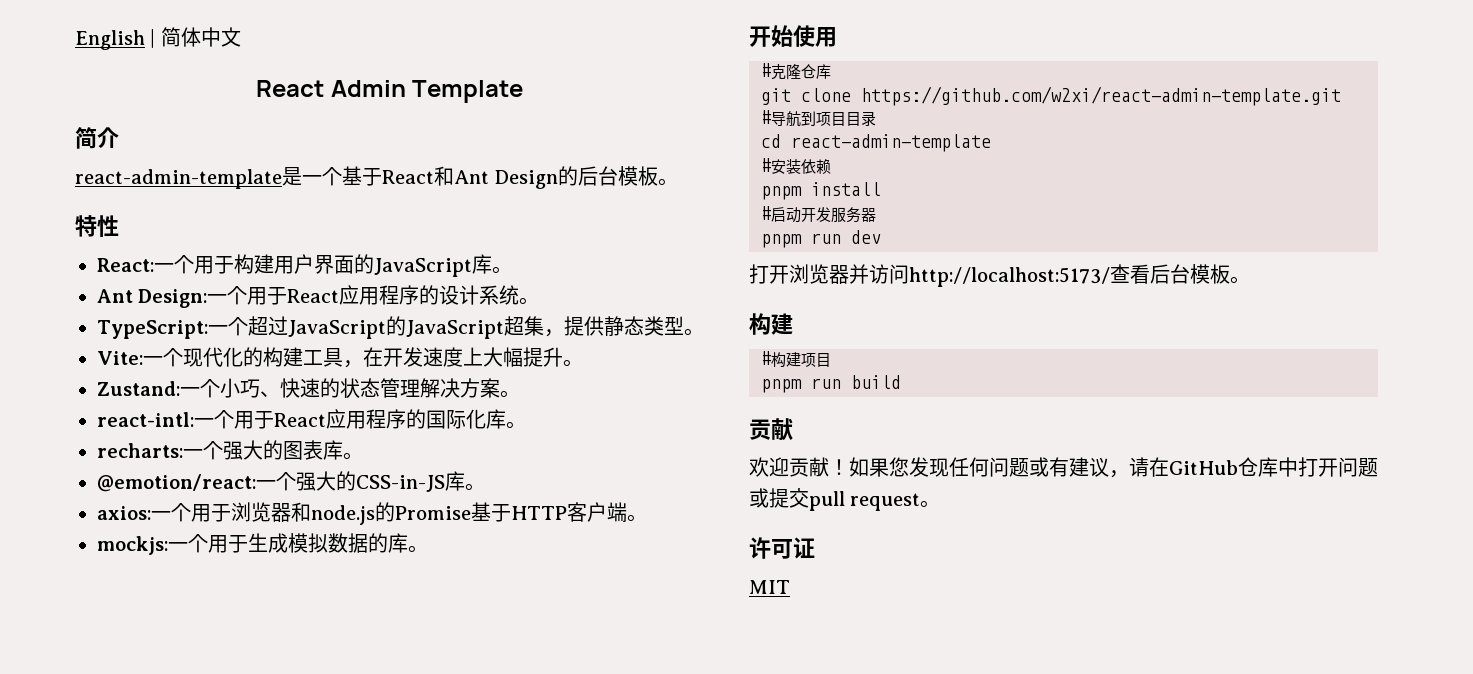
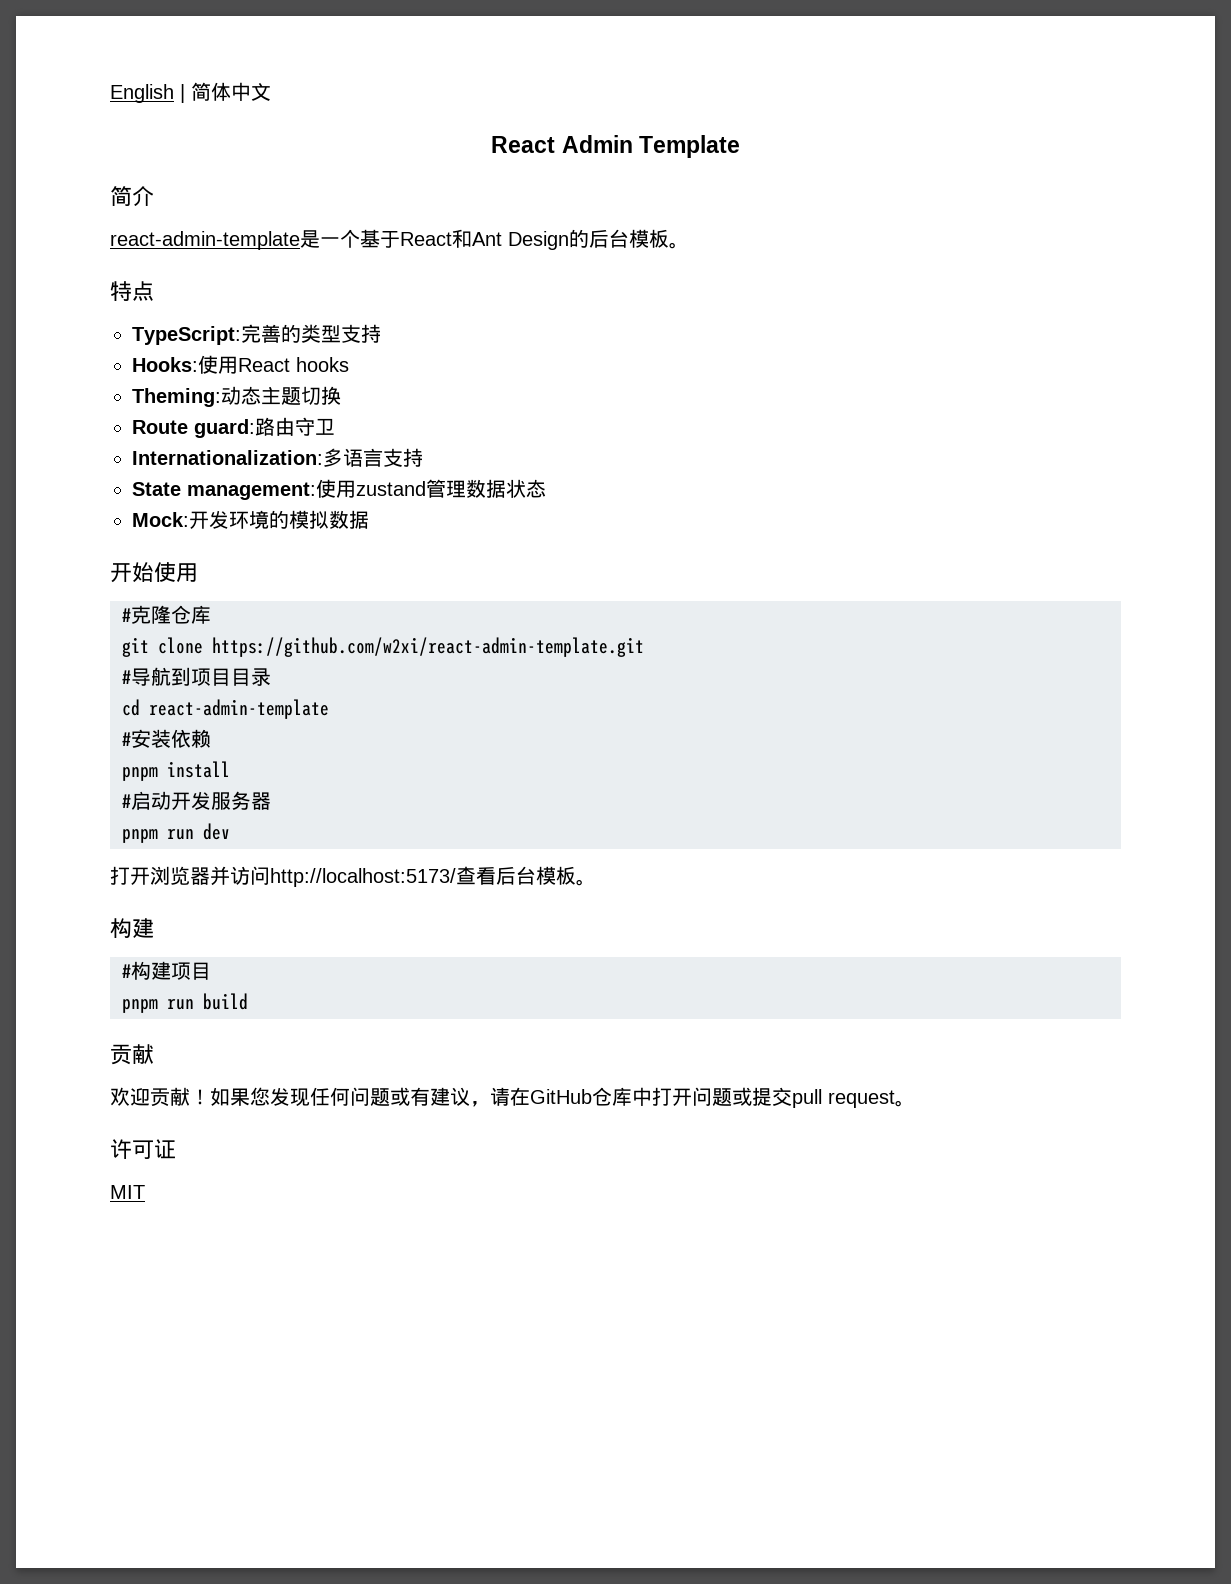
- 特性
- React:一个用于构建用户界面的JavaScript库。
- Ant Design:一个用于React应用程序的设计系统。
- TypeScript:一个超过JavaScript的JavaScript超集，提供静态类型。
- Vite:一个现代化的构建工具，在开发速度上大幅提升。
- Zustand:一个小巧、快速的状态管理解决方案。
- react-intl:一个用于React应用程序的国际化库。
- recharts:一个强大的图表库。
- @emotion/react:一个强大的CSS-in-JS库。
- axios:一个用于浏览器和node.js的Promise基于HTTP客户端。
- mockjs:一个用于生成模拟数据的库。
+ 特点
+ TypeScript:完善的类型支持
+ Hooks:使用React hooks
+ Theming:动态主题切换
+ Route guard:路由守卫
+ Internationalization:多语言支持
+ State management:使用zustand管理数据状态
+ Mock:开发环境的模拟数据

